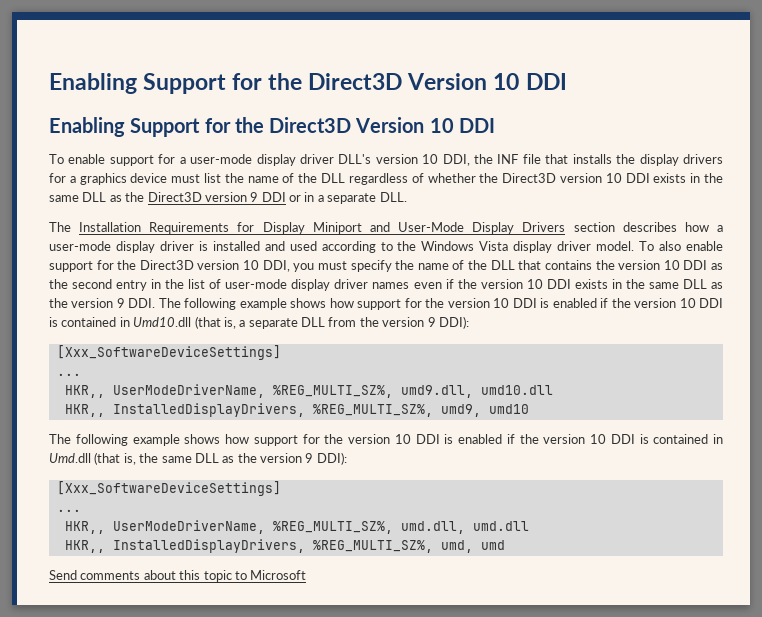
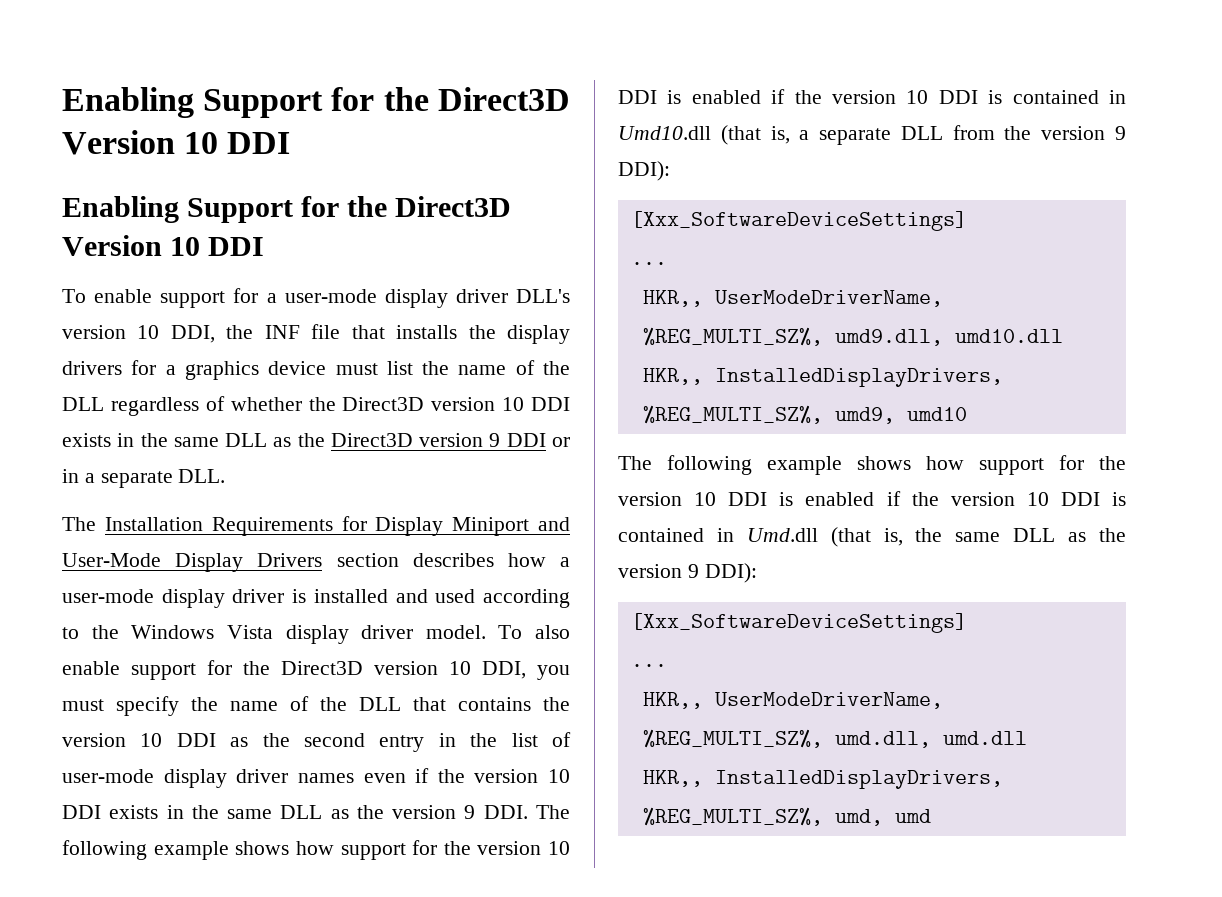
- Send comments about this topic to Microsoft

